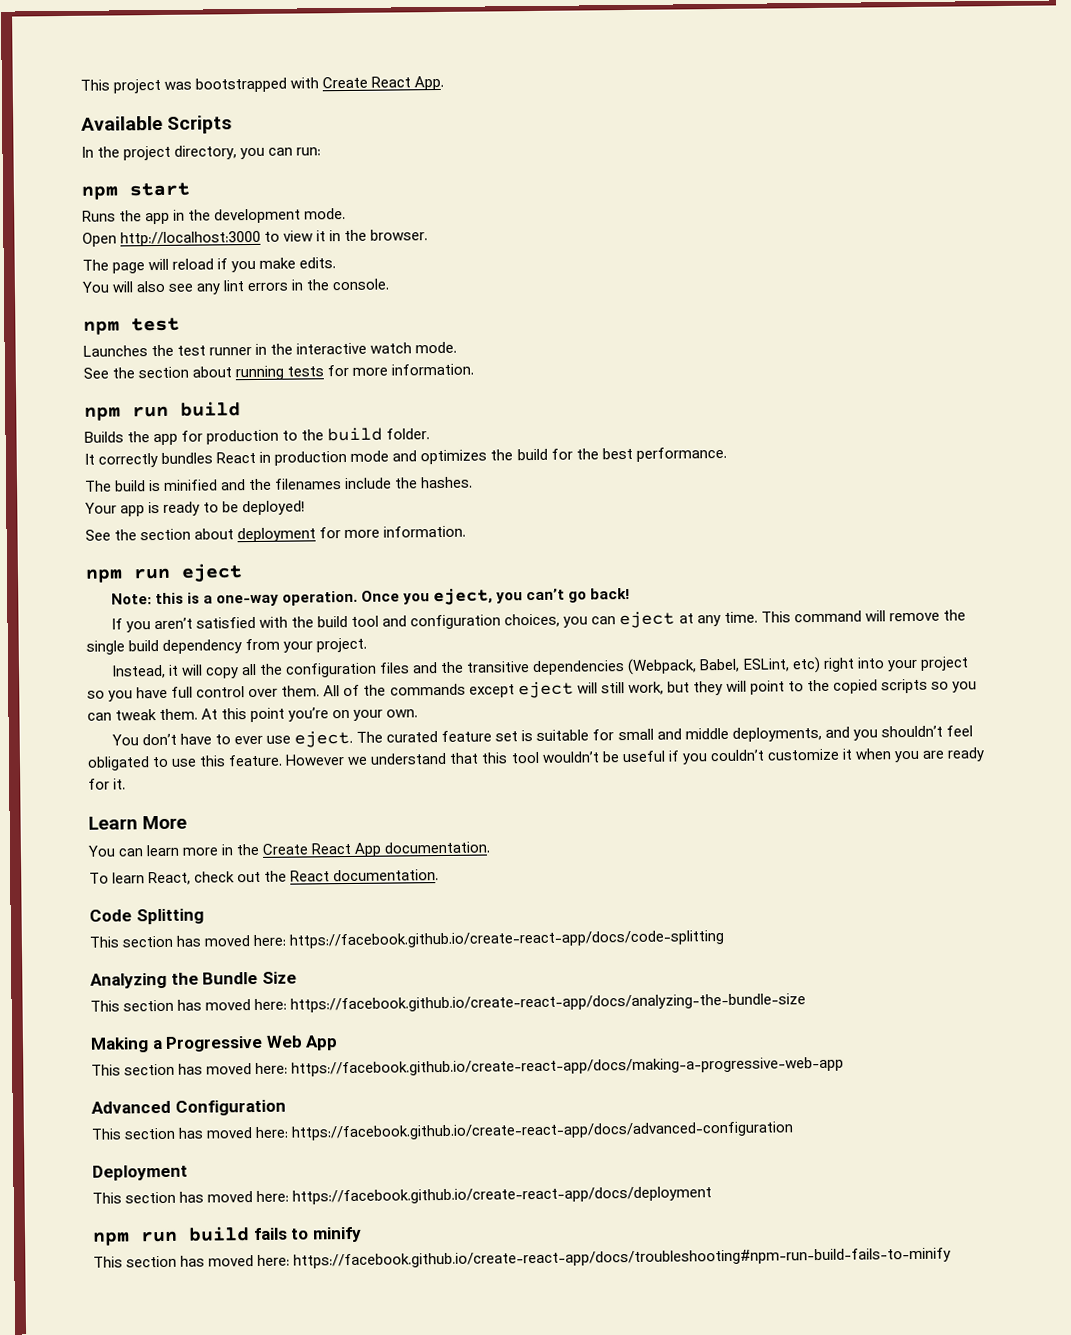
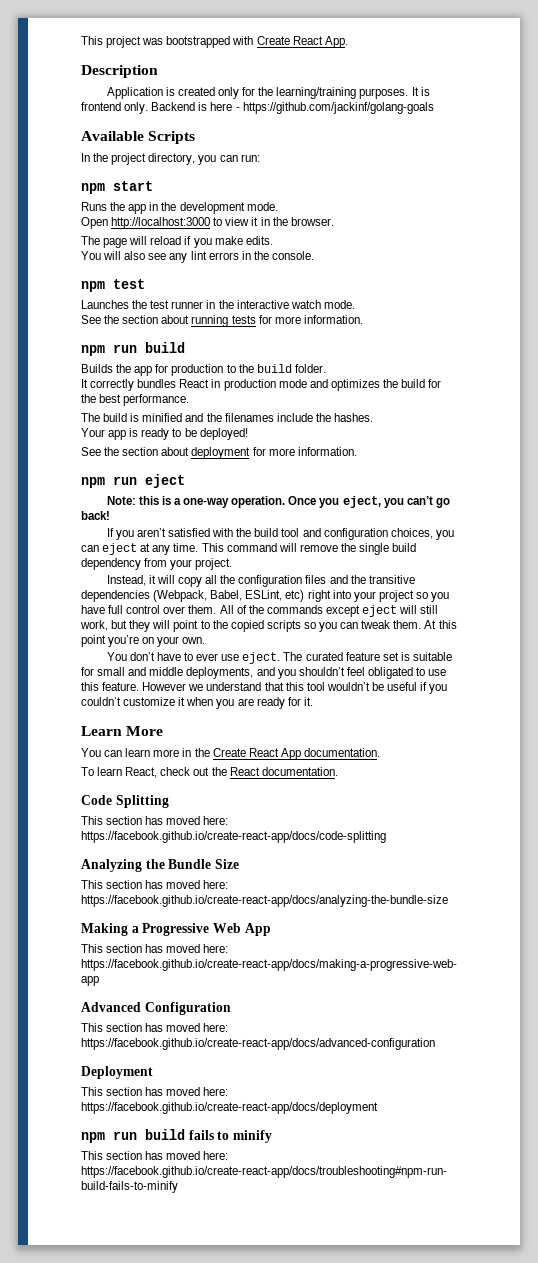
+ Description
+ Application is created only for the learning/training purposes. It is frontend only. Backend is here - https://github.com/jackinf/golang-goals

